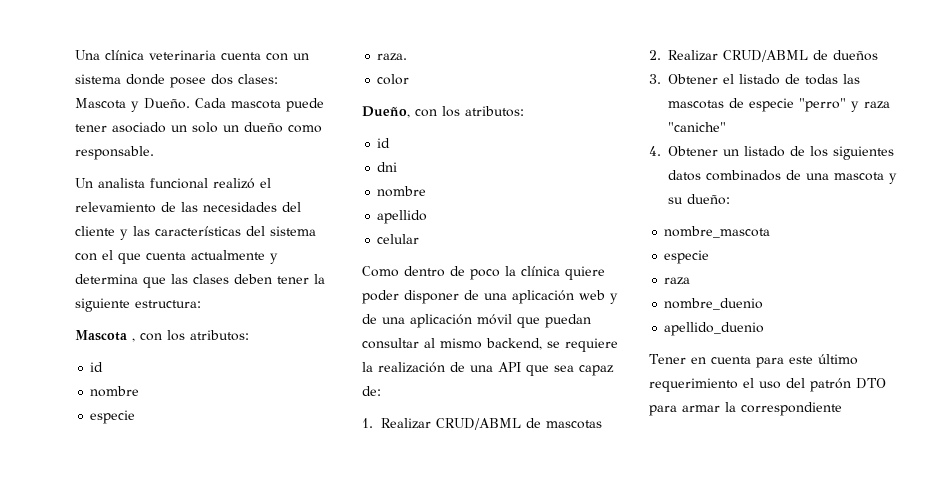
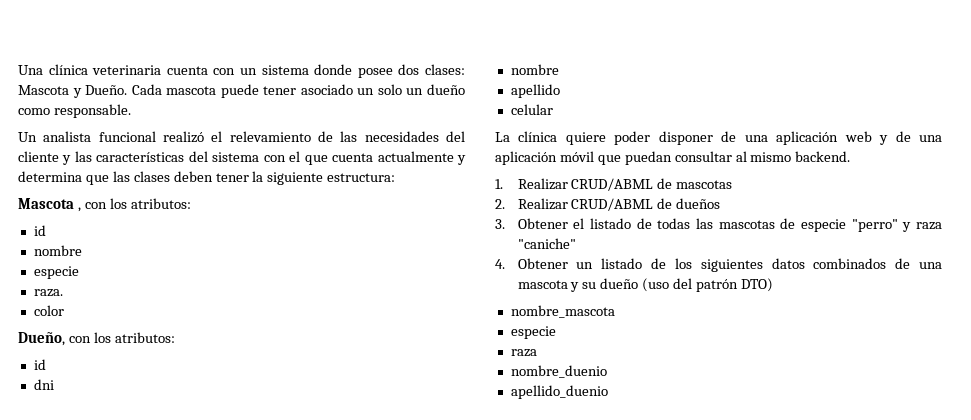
- Como dentro de poco la clínica quiere poder disponer de una aplicación web y de una aplicación móvil que puedan consultar al mismo backend, se requiere la realización de una API que sea capaz de:
+ La clínica quiere poder disponer de una aplicación web y de una aplicación móvil que puedan consultar al mismo backend.
- 4. Obtener un listado de los siguientes datos combinados de una mascota y su dueño:
+ 4. Obtener un listado de los siguientes datos combinados de una mascota y su dueño (uso del patrón DTO)
- Tener en cuenta para este último requerimiento el uso del patrón DTO para armar la correspondiente

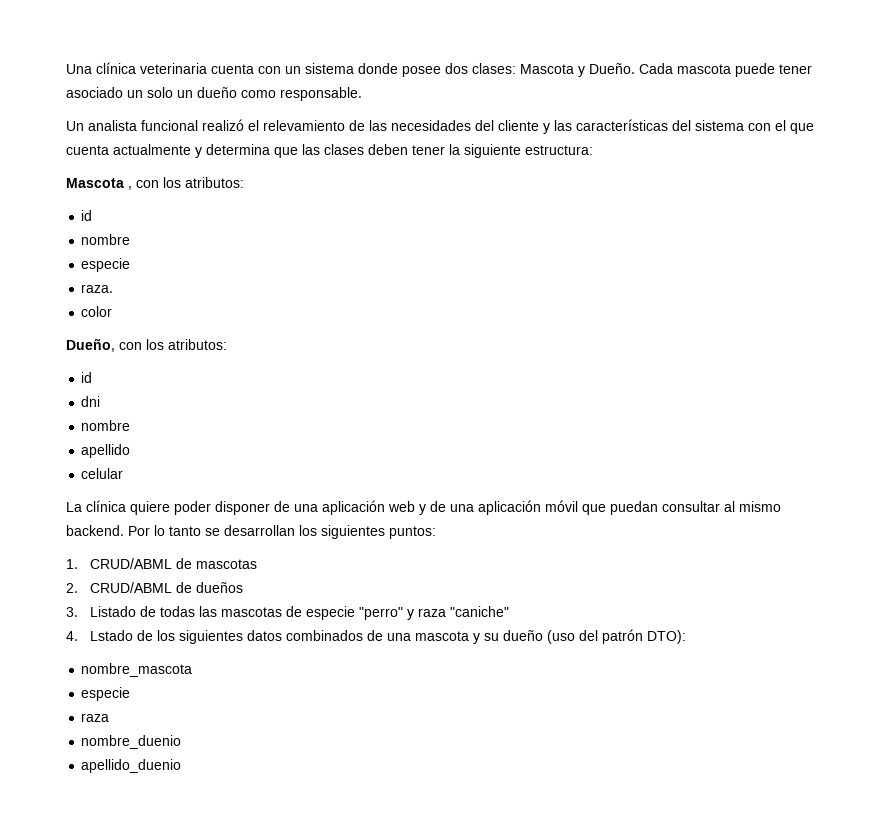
+ Por lo tanto se desarrollan los siguientes puntos:
- 1. Realizar CRUD/ABML de mascotas
+ 1. CRUD/ABML de mascotas
- 2. Realizar CRUD/ABML de dueños
+ 2. CRUD/ABML de dueños
- 3. Obtener el listado de todas las mascotas de especie "perro" y raza "caniche"
+ 3. Listado de todas las mascotas de especie "perro" y raza "caniche"
- 4. Obtener un listado de los siguientes datos combinados de una mascota y su dueño (uso del patrón DTO)
+ 4. Lstado de los siguientes datos combinados de una mascota y su dueño (uso del patrón DTO):

